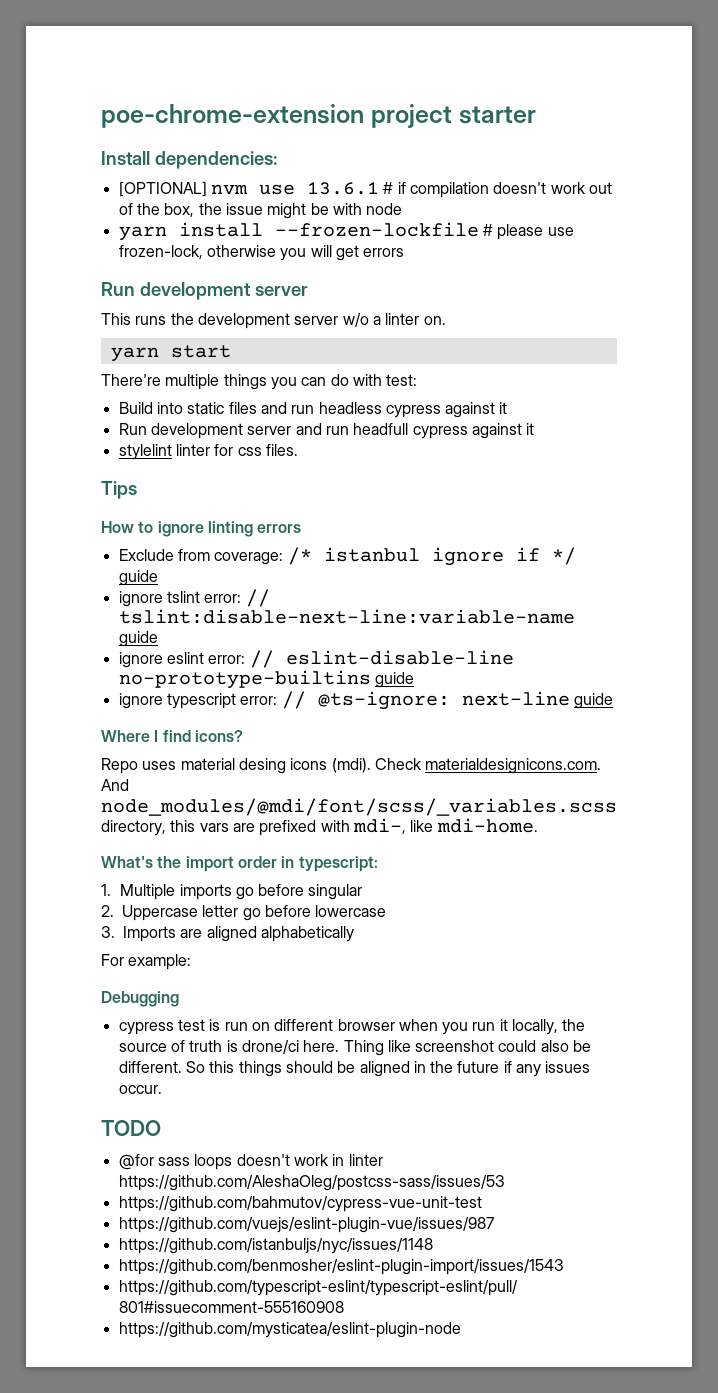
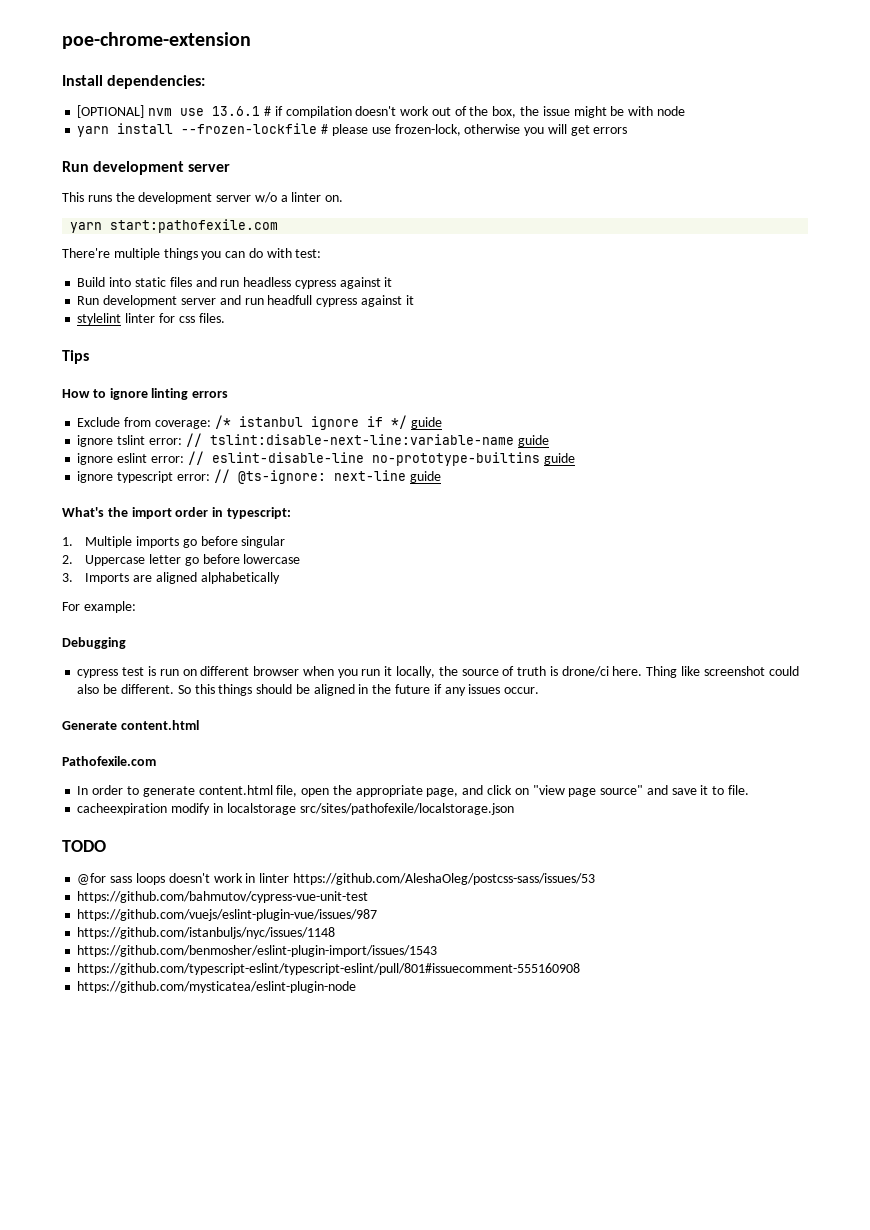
- poe-chrome-extension project starter
+ poe-chrome-extension
- yarn start
+ yarn start:pathofexile.com
- Where I find icons?
- Repo uses material desing icons (mdi). Check materialdesignicons.com. And node_modules/@mdi/font/scss/_variables.scss directory, this vars are prefixed with mdi-, like mdi-home.
+ Generate content.html
+ Pathofexile.com
+ In order to generate content.html file, open the appropriate page, and click on "view page source" and save it to file.
+ cacheexpiration modify in localstorage src/sites/pathofexile/localstorage.json

